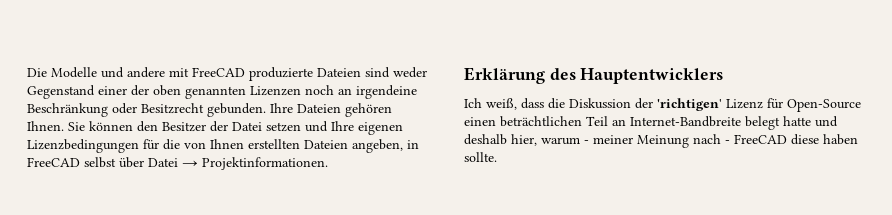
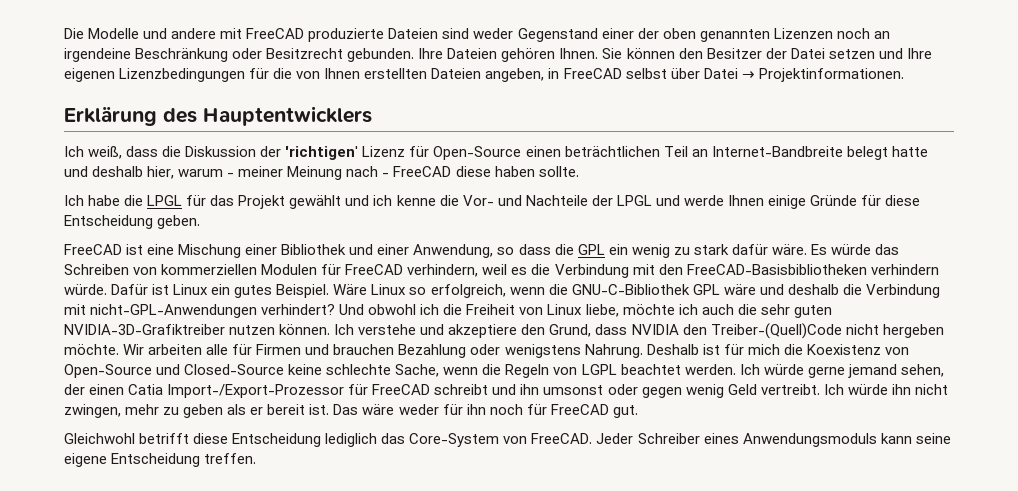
+ Ich habe die LPGL für das Projekt gewählt und ich kenne die Vor- und Nachteile der LPGL und werde Ihnen einige Gründe für diese Entscheidung geben.
+ FreeCAD ist eine Mischung einer Bibliothek und einer Anwendung, so dass die GPL ein wenig zu stark dafür wäre. Es würde das Schreiben von kommerziellen Modulen für FreeCAD verhindern, weil es die Verbindung mit den FreeCAD-Basisbibliotheken verhindern würde. Dafür ist Linux ein gutes Beispiel. Wäre Linux so erfolgreich, wenn die GNU-C-Bibliothek GPL wäre und deshalb die Verbindung mit nicht-GPL-Anwendungen verhindert? Und obwohl ich die Freiheit von Linux liebe, möchte ich auch die sehr guten NVIDIA-3D-Grafiktreiber nutzen können. Ich verstehe und akzeptiere den Grund, dass NVIDIA den Treiber-(Quell)Code nicht hergeben möchte. Wir arbeiten alle für Firmen und brauchen Bezahlung oder wenigstens Nahrung. Deshalb ist für mich die Koexistenz von Open-Source und Closed-Source keine schlechte Sache, wenn die Regeln von LGPL beachtet werden. Ich würde gerne jemand sehen, der einen Catia Import-/Export-Prozessor für FreeCAD schreibt und ihn umsonst oder gegen wenig Geld vertreibt. Ich würde ihn nicht zwingen, mehr zu geben als er bereit ist. Das wäre weder für ihn noch für FreeCAD gut.
+ Gleichwohl betrifft diese Entscheidung lediglich das Core-System von FreeCAD. Jeder Schreiber eines Anwendungsmoduls kann seine eigene Entscheidung treffen.

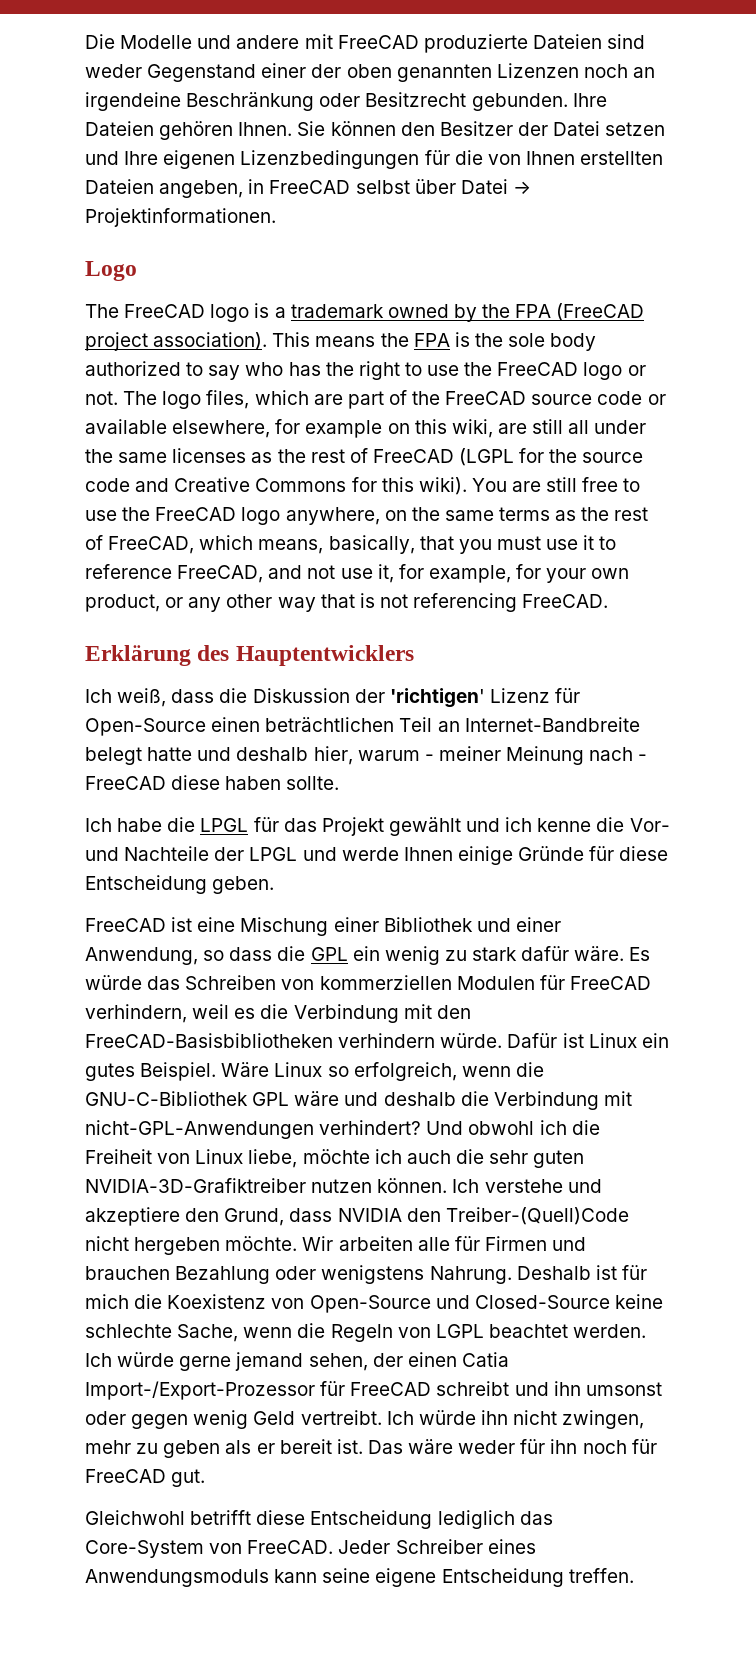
+ Logo
+ The FreeCAD logo is a trademark owned by the FPA (FreeCAD project association). This means the FPA is the sole body authorized to say who has the right to use the FreeCAD logo or not. The logo files, which are part of the FreeCAD source code or available elsewhere, for example on this wiki, are still all under the same licenses as the rest of FreeCAD (LGPL for the source code and Creative Commons for this wiki). You are still free to use the FreeCAD logo anywhere, on the same terms as the rest of FreeCAD, which means, basically, that you must use it to reference FreeCAD, and not use it, for example, for your own product, or any other way that is not referencing FreeCAD.

